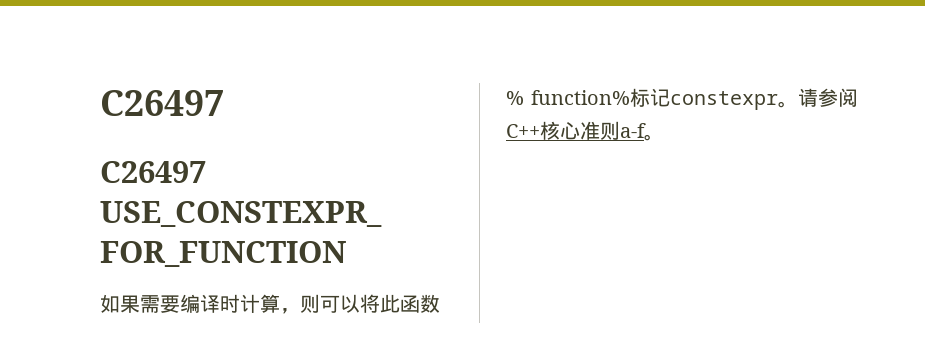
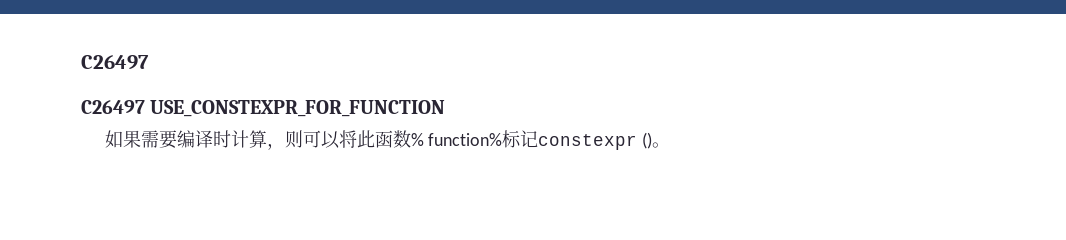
- 如果需要编译时计算，则可以将此函数% function%标记constexpr。请参阅C++核心准则a-f。
+ 如果需要编译时计算，则可以将此函数% function%标记constexpr ()。

